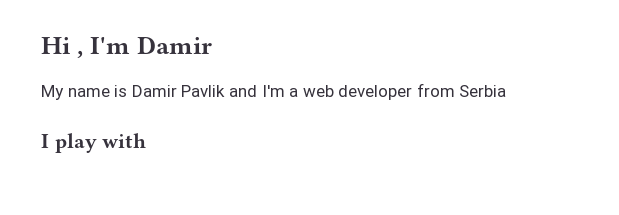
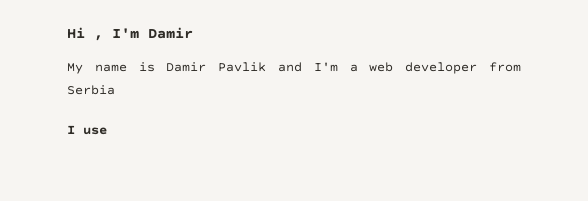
- I play with
+ I use

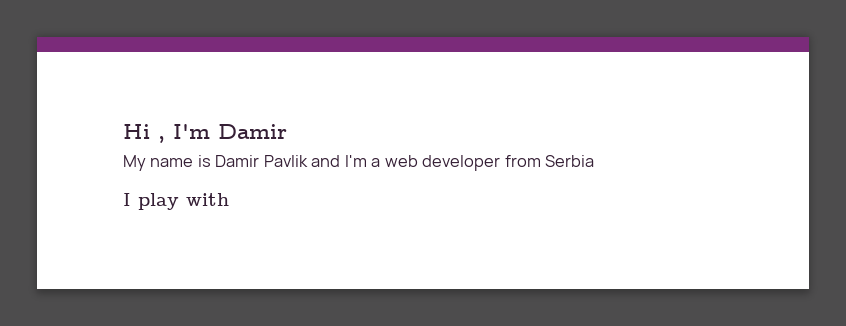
- I use
+ I play with

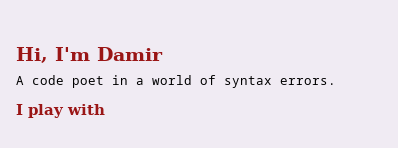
- Hi , I'm Damir
+ Hi, I'm Damir
- My name is Damir Pavlik and I'm a web developer from Serbia
+ A code poet in a world of syntax errors.

